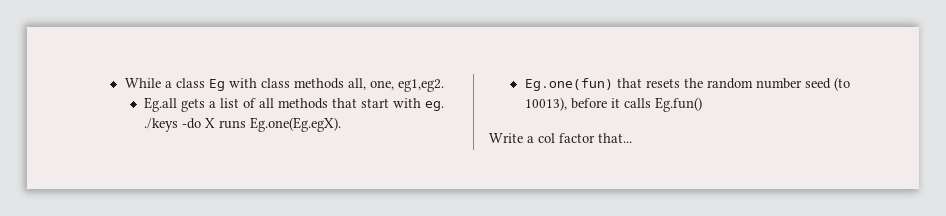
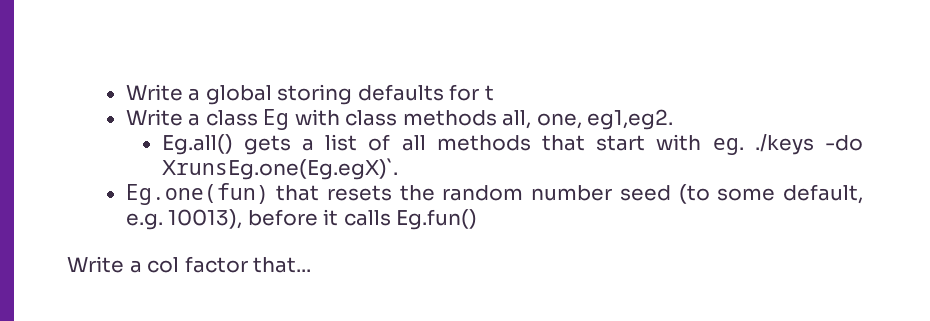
- While a class Eg with class methods all, one, eg1,eg2.
+ Write a global storing defaults for t
+ Write a class Eg with class methods all, one, eg1,eg2.
- Eg.all gets a list of all methods that start with eg. ./keys -do X runs Eg.one(Eg.egX).
+ Eg.all() gets a list of all methods that start with eg. ./keys -do XrunsEg.one(Eg.egX)`.
- Eg.one(fun) that resets the random number seed (to 10013), before it calls Eg.fun()
+ Eg.one(fun) that resets the random number seed (to some default, e.g. 10013), before it calls Eg.fun()

